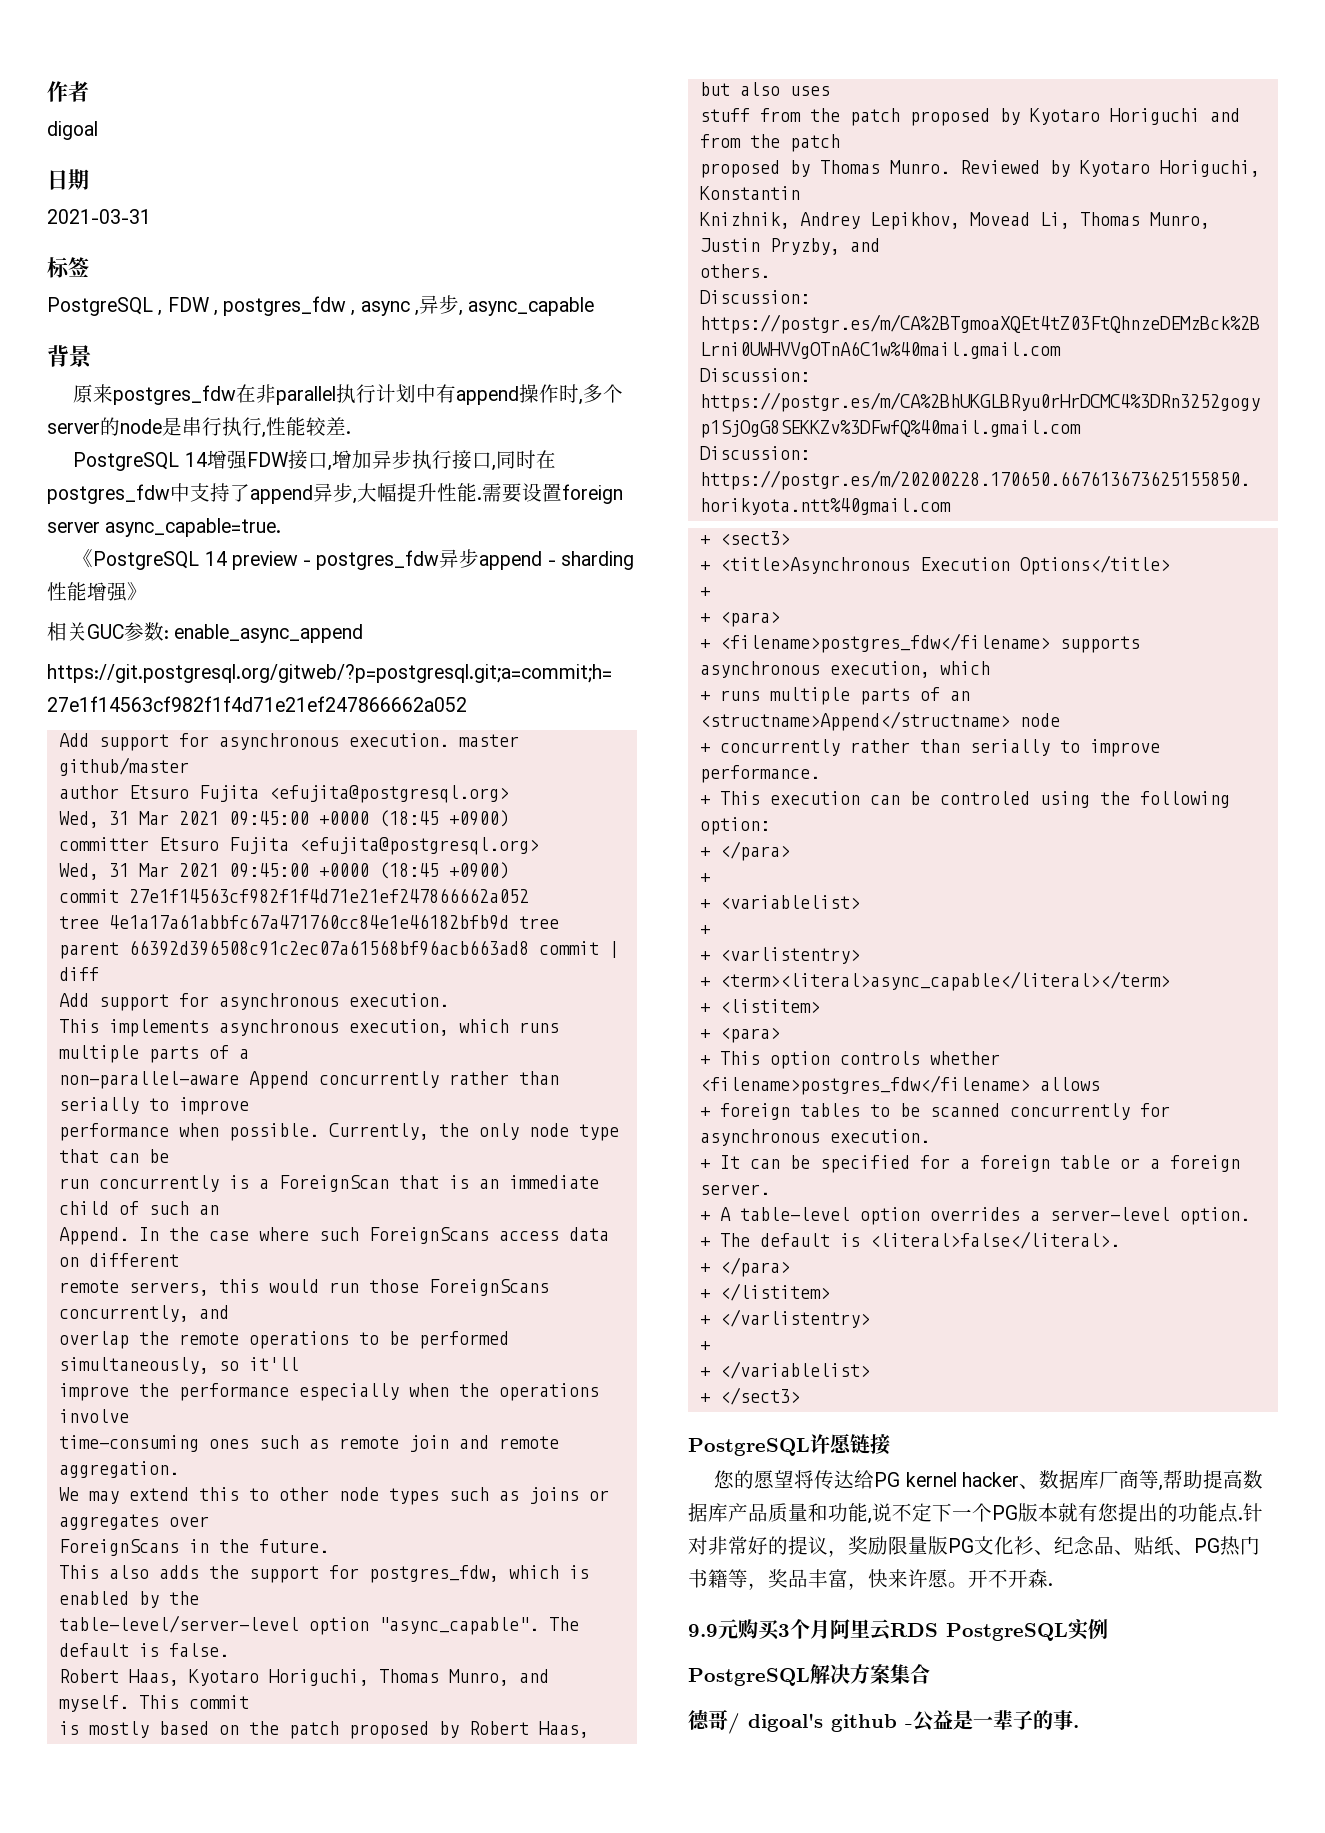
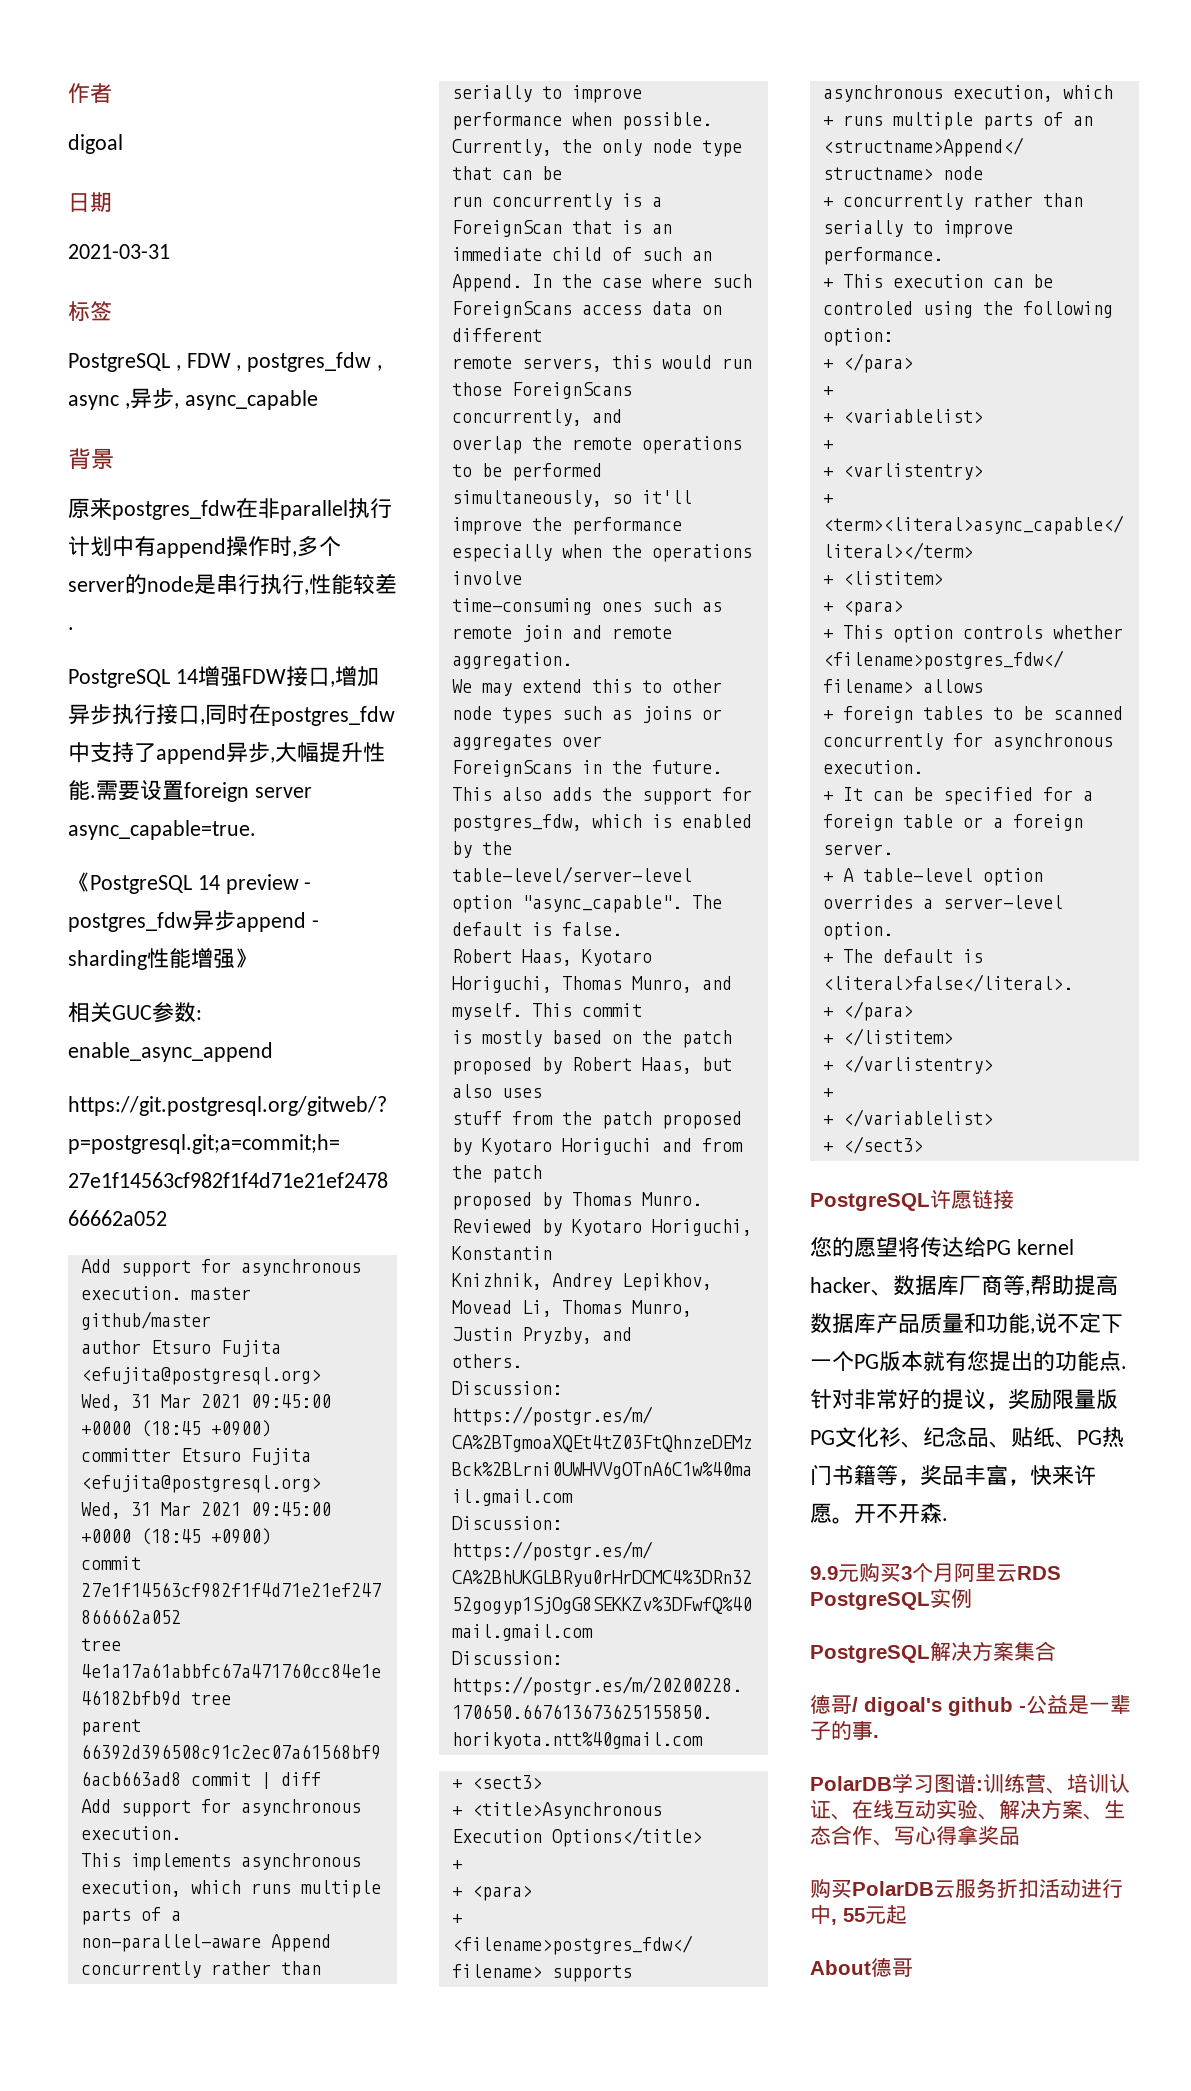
+ PolarDB学习图谱:训练营、培训认证、在线互动实验、解决方案、生态合作、写心得拿奖品
+ 购买PolarDB云服务折扣活动进行中, 55元起
+ About德哥

